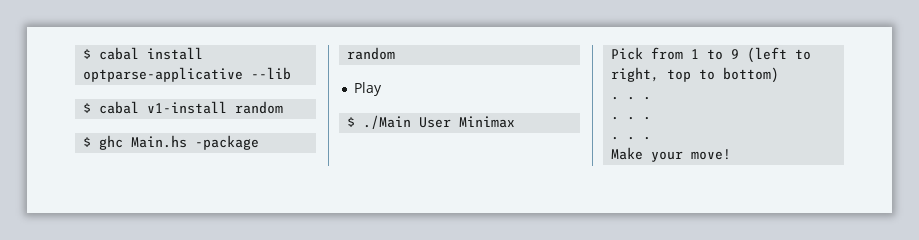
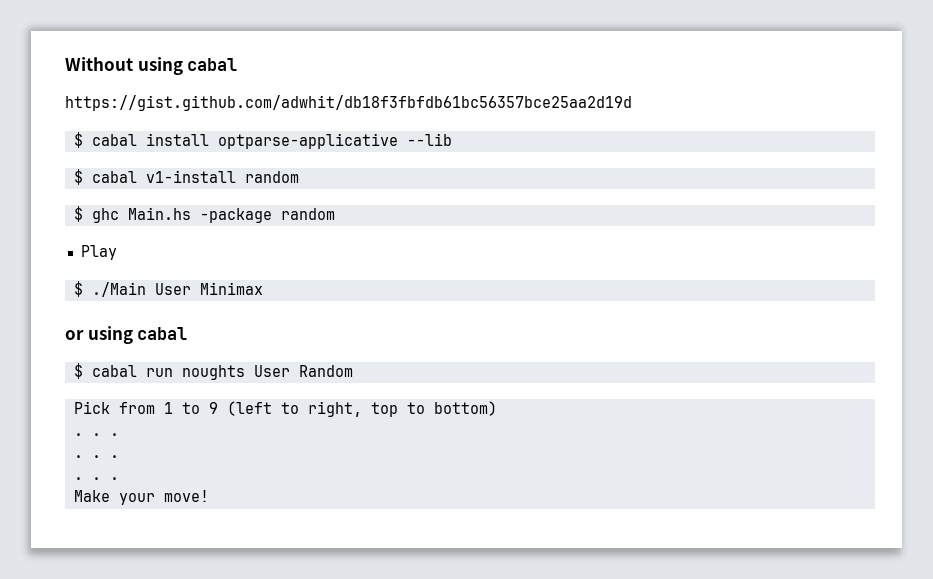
+ Without using cabal
+ https://gist.github.com/adwhit/db18f3fbfdb61bc56357bce25aa2d19d
+ or using cabal
+ $ cabal run noughts User Random

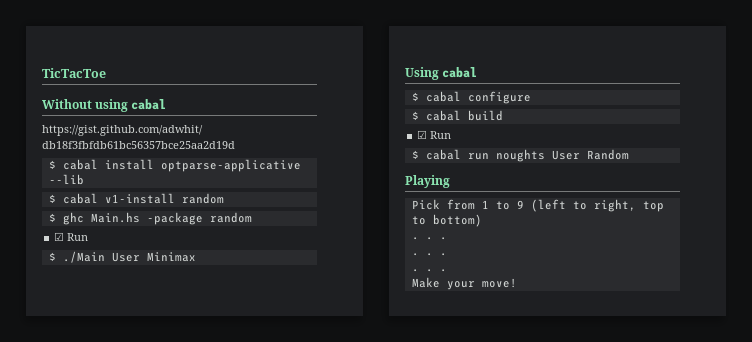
+ TicTacToe
  $ ghc Main.hs -package random
- Play
+ ☑ Run
- or using cabal
+ Using cabal
+ $ cabal configure
+ $ cabal build
+ ☑ Run
+ Playing

